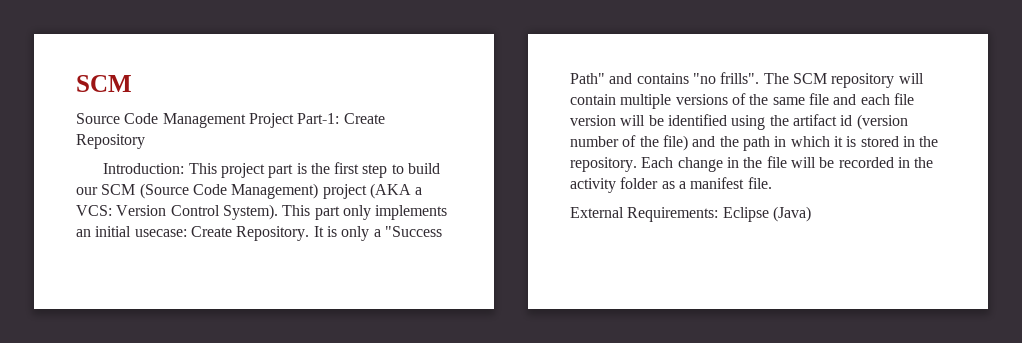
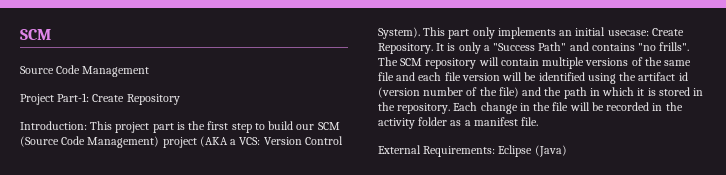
- Source Code Management Project Part-1: Create Repository
+ Source Code Management
+ Project Part-1: Create Repository

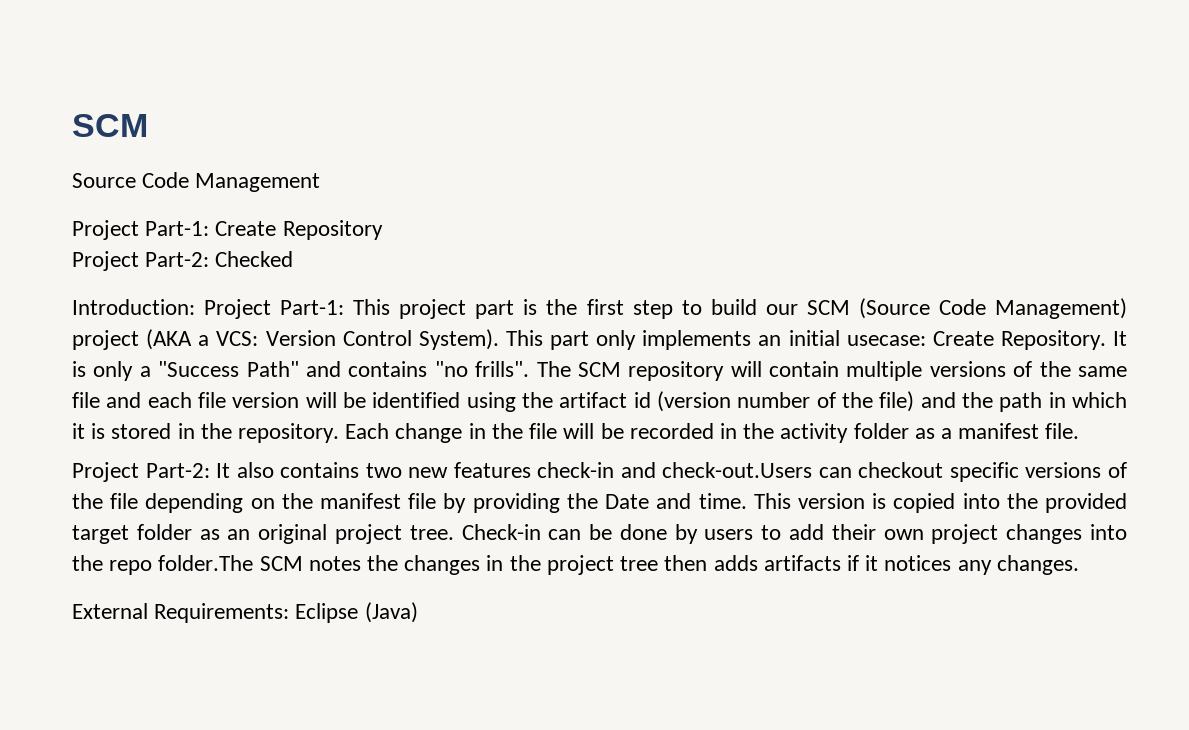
+ Project Part-2: Checked
- Introduction: This project part is the first step to build our SCM (Source Code Management) project (AKA a VCS: Version Control System).
+ Introduction: Project Part-1: This project part is the first step to build our SCM (Source Code Management) project (AKA a VCS: Version Control System).
+ Project Part-2: It also contains two new features check-in and check-out.Users can checkout specific versions of the file depending on the manifest file by providing the Date and time. This version is copied into the provided target folder as an original project tree. Check-in can be done by users to add their own project changes into the repo folder.The SCM notes the changes in the project tree then adds artifacts if it notices any changes.

